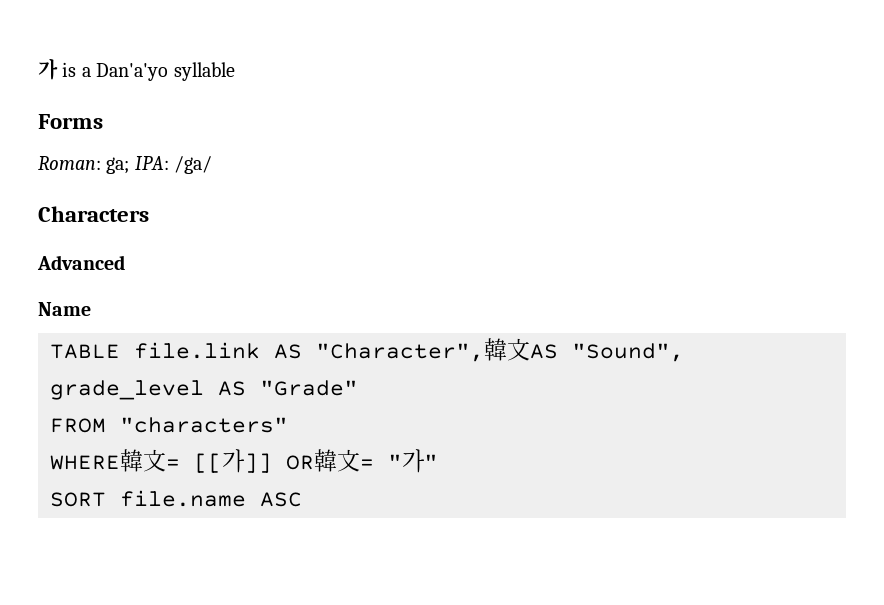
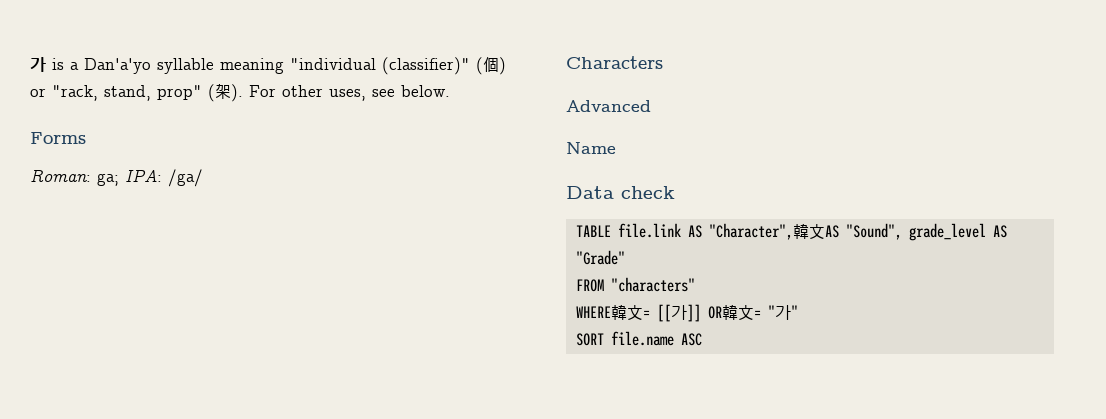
- 가 is a Dan'a'yo syllable
+ 가 is a Dan'a'yo syllable meaning "individual (classifier)" (個) or "rack, stand, prop" (架). For other uses, see below.
+ Data check

